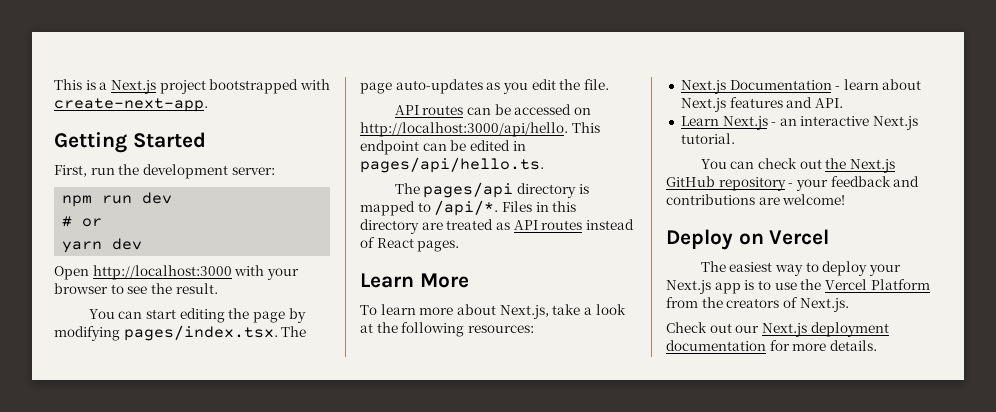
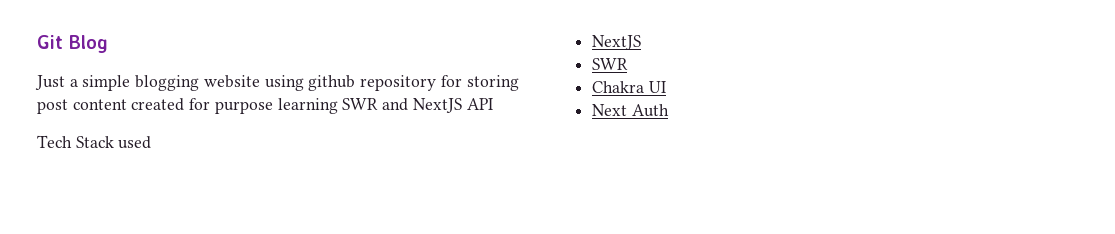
- This is a Next.js project bootstrapped with create-next-app.
- Getting Started
- First, run the development server:
- npm run dev
- # or
- yarn dev
- Open http://localhost:3000 with your browser to see the result.
- You can start editing the page by modifying pages/index.tsx. The page auto-updates as you edit the file.
- API routes can be accessed on http://localhost:3000/api/hello. This endpoint can be edited in pages/api/hello.ts.
- The pages/api directory is mapped to /api/*. Files in this directory are treated as API routes instead of React pages.
- Learn More
- To learn more about Next.js, take a look at the following resources:
- Next.js Documentation - learn about Next.js features and API.
- Learn Next.js - an interactive Next.js tutorial.
- You can check out the Next.js GitHub repository - your feedback and contributions are welcome!
- Deploy on Vercel
- The easiest way to deploy your Next.js app is to use the Vercel Platform from the creators of Next.js.
- Check out our Next.js deployment documentation for more details.
+ Git Blog
+ Just a simple blogging website using github repository for storing post content created for purpose learning SWR and NextJS API
+ Tech Stack used
+ NextJS
+ SWR
+ Chakra UI
+ Next Auth

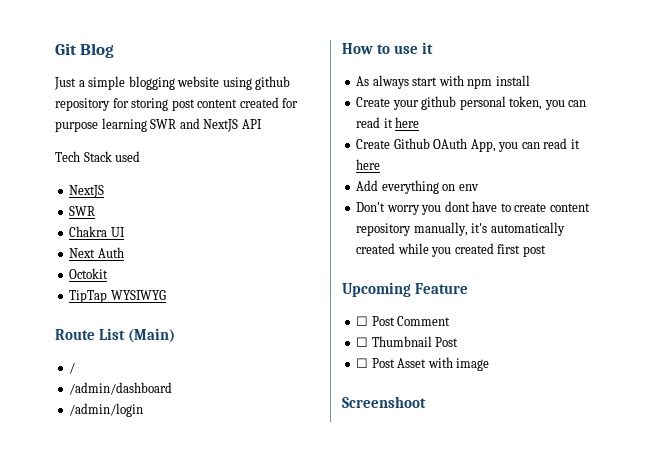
+ Octokit
+ TipTap WYSIWYG
+ Route List (Main)
+ /
+ /admin/dashboard
+ /admin/login
+ How to use it
+ As always start with npm install
+ Create your github personal token, you can read it here
+ Create Github OAuth App, you can read it here
+ Add everything on env
+ Don't worry you dont have to create content repository manually, it's automatically created while you created first post
+ Upcoming Feature
+ ☐ Post Comment
+ ☐ Thumbnail Post
+ ☐ Post Asset with image
+ Screenshoot

